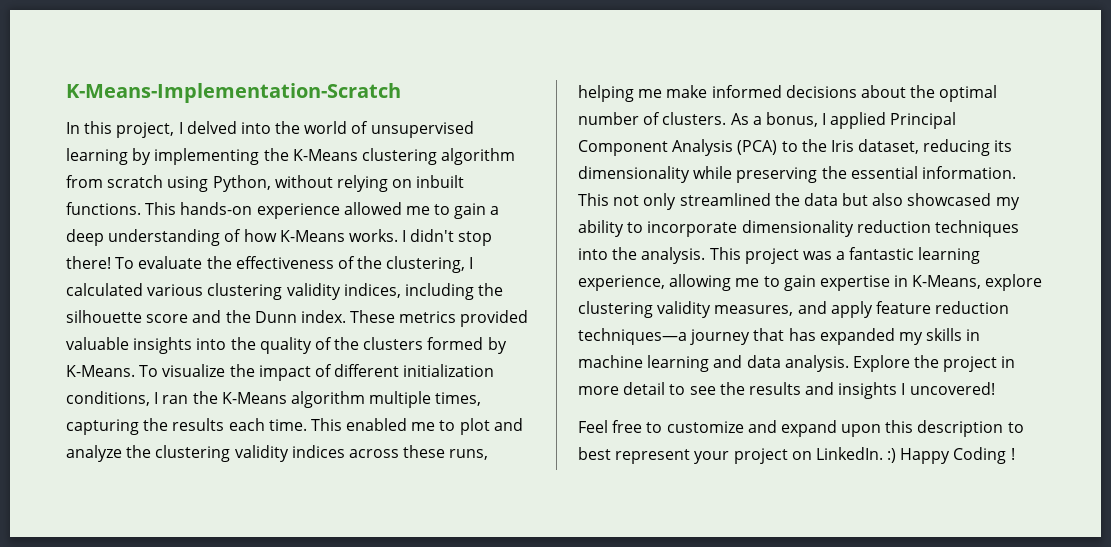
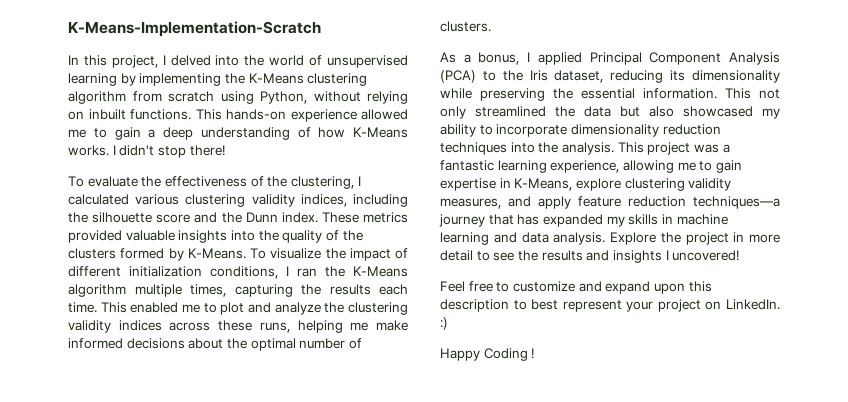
- I didn't stop there! To evaluate the effectiveness of the clustering, I calculated various clustering validity indices, including the silhouette score and the Dunn index.
+ I didn't stop there!
+ To evaluate the effectiveness of the clustering, I calculated various clustering validity indices, including the silhouette score and the Dunn index.
- This enabled me to plot and analyze the clustering validity indices across these runs, helping me make informed decisions about the optimal number of clusters. As a bonus, I applied Principal Component Analysis (PCA) to the Iris dataset, reducing its dimensionality while preserving the essential information.
+ This enabled me to plot and analyze the clustering validity indices across these runs, helping me make informed decisions about the optimal number of clusters.
+ As a bonus, I applied Principal Component Analysis (PCA) to the Iris dataset, reducing its dimensionality while preserving the essential information.
- Feel free to customize and expand upon this description to best represent your project on LinkedIn. :) Happy Coding !
+ Feel free to customize and expand upon this description to best represent your project on LinkedIn. :)
+ Happy Coding !

